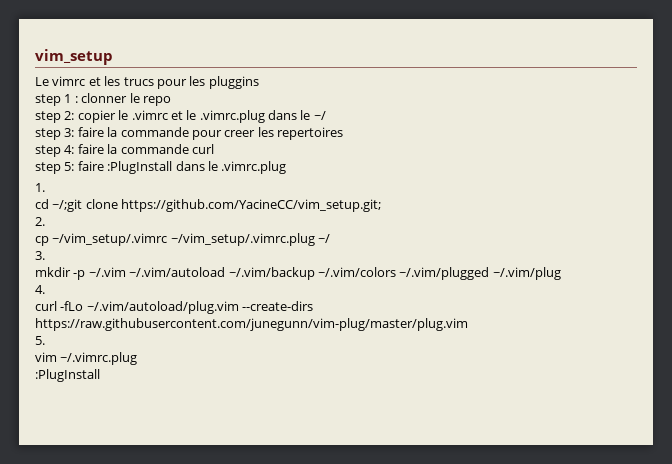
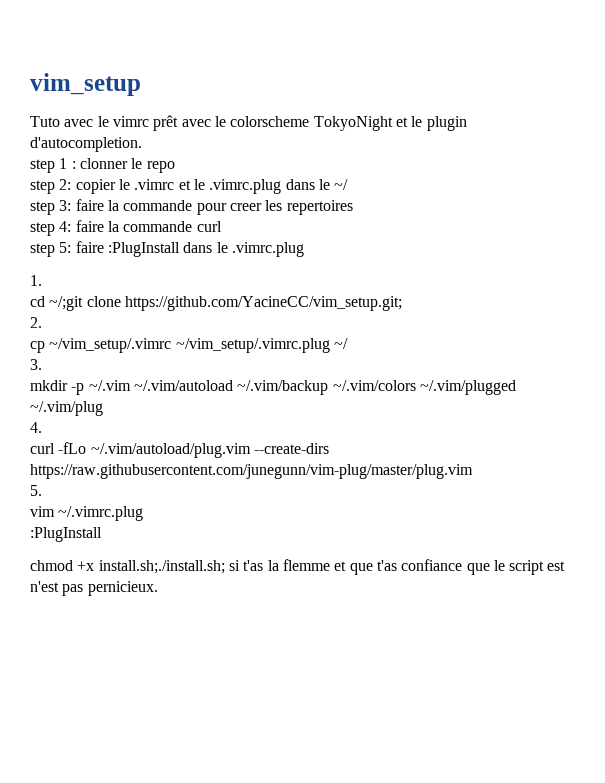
- Le vimrc et les trucs pour les pluggins
+ Tuto avec le vimrc prêt avec le colorscheme TokyoNight et le plugin d'autocompletion.
+ chmod +x install.sh;./install.sh; si t'as la flemme et que t'as confiance que le script est n'est pas pernicieux.

